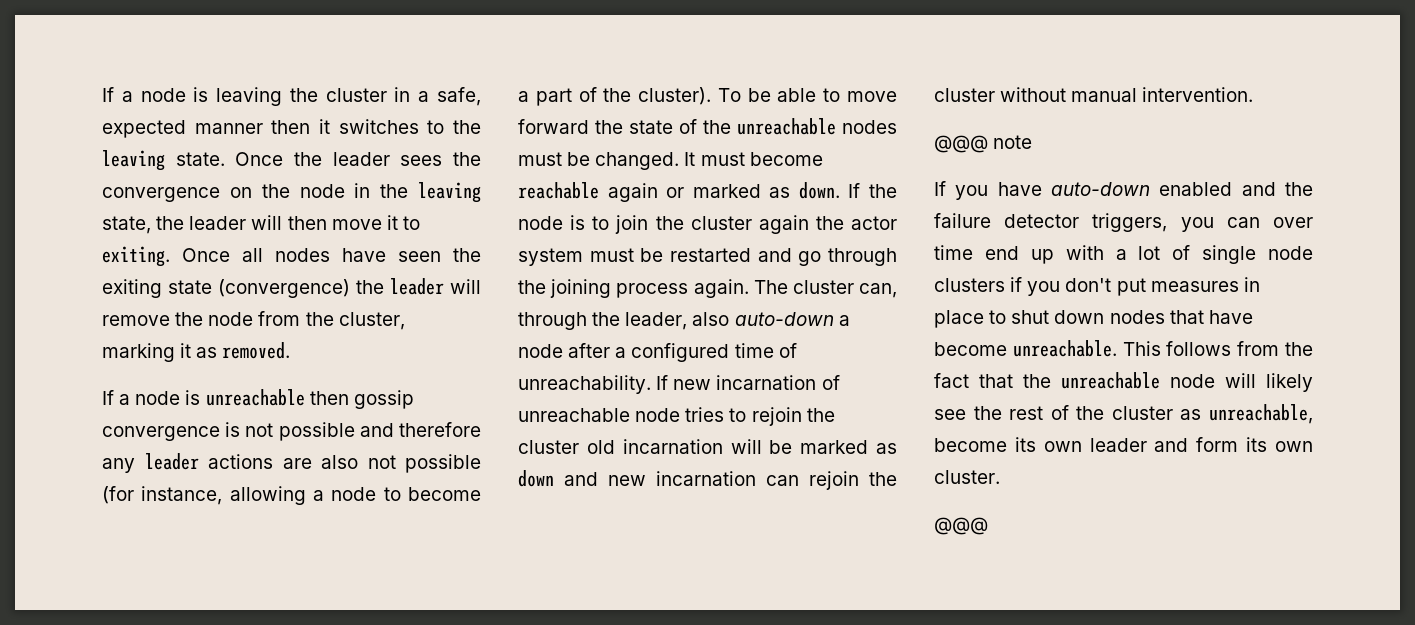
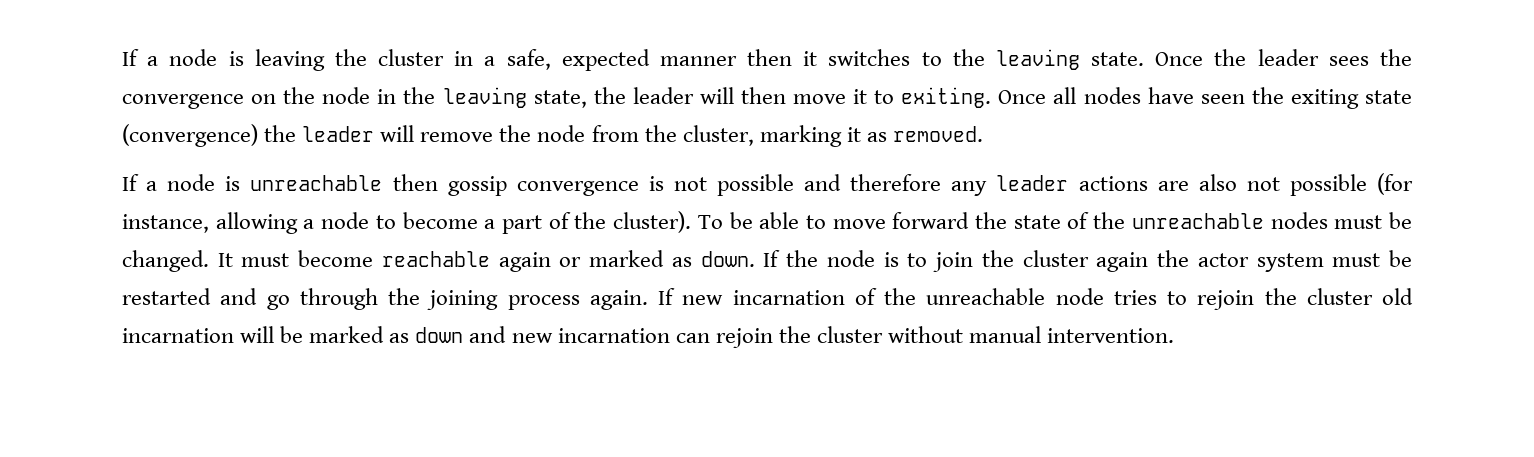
- The cluster can, through the leader, also auto-down a node after a configured time of unreachability.
- If new incarnation of unreachable node tries to rejoin the cluster old incarnation will be marked as down and new incarnation can rejoin the cluster without manual intervention.
+ If new incarnation of the unreachable node tries to rejoin the cluster old incarnation will be marked as down and new incarnation can rejoin the cluster without manual intervention.
- @@@ note
- If you have auto-down enabled and the failure detector triggers, you can over time end up with a lot of single node clusters if you don't put measures in place to shut down nodes that have become unreachable. This follows from the fact that the unreachable node will likely see the rest of the cluster as unreachable, become its own leader and form its own cluster.
- @@@

